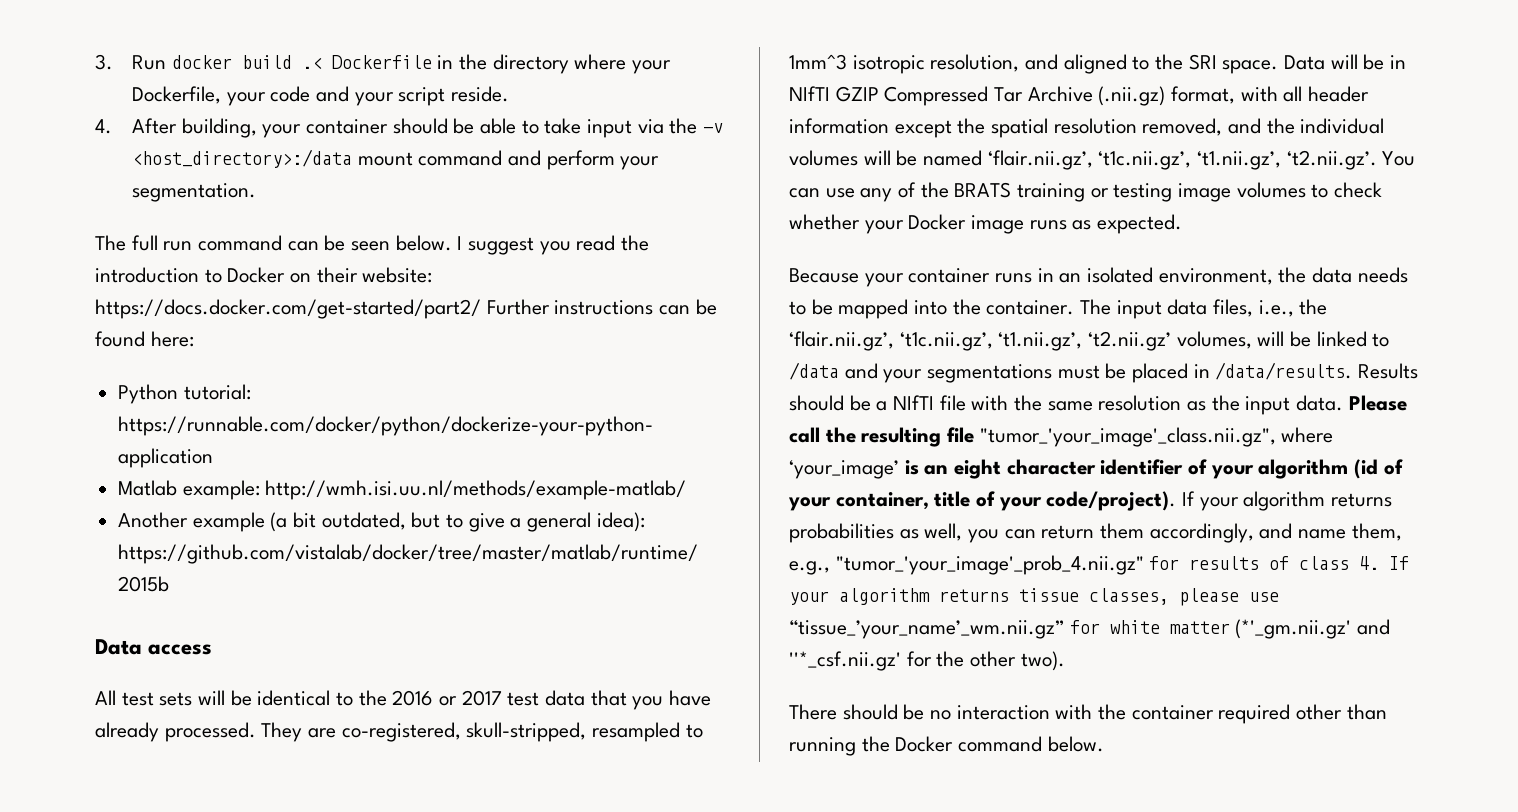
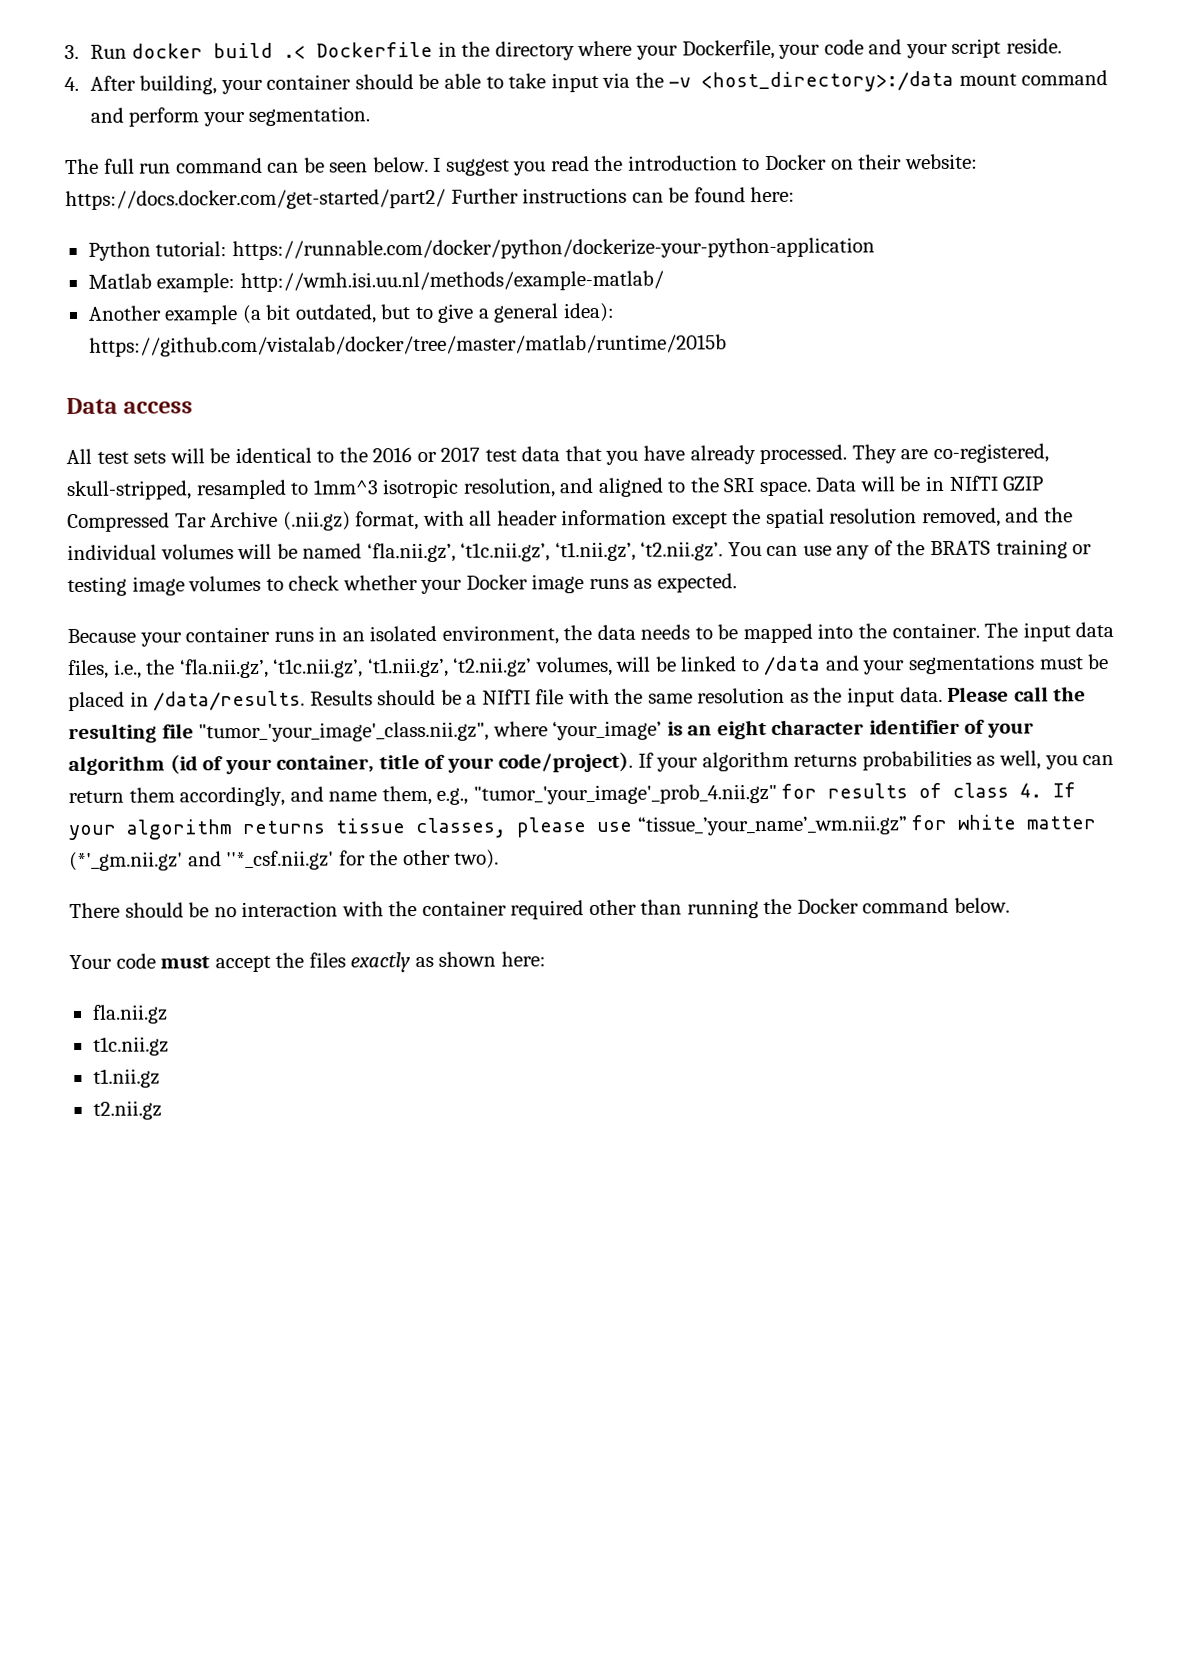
- Data will be in NIfTI GZIP Compressed Tar Archive (.nii.gz) format, with all header information except the spatial resolution removed, and the individual volumes will be named ‘flair.nii.gz’, ‘t1c.nii.gz’, ‘t1.nii.gz’, ‘t2.nii.gz’. You can use any of the BRATS training or testing image volumes to check whether your Docker image runs as expected.
+ Data will be in NIfTI GZIP Compressed Tar Archive (.nii.gz) format, with all header information except the spatial resolution removed, and the individual volumes will be named ‘fla.nii.gz’, ‘t1c.nii.gz’, ‘t1.nii.gz’, ‘t2.nii.gz’. You can use any of the BRATS training or testing image volumes to check whether your Docker image runs as expected.
- The input data files, i.e., the ‘flair.nii.gz’, ‘t1c.nii.gz’, ‘t1.nii.gz’, ‘t2.nii.gz’ volumes, will be linked to /data and your segmentations must be placed in /data/results.
+ The input data files, i.e., the ‘fla.nii.gz’, ‘t1c.nii.gz’, ‘t1.nii.gz’, ‘t2.nii.gz’ volumes, will be linked to /data and your segmentations must be placed in /data/results.
+ Your code must accept the files exactly as shown here:
+ fla.nii.gz
+ t1c.nii.gz
+ t1.nii.gz
+ t2.nii.gz

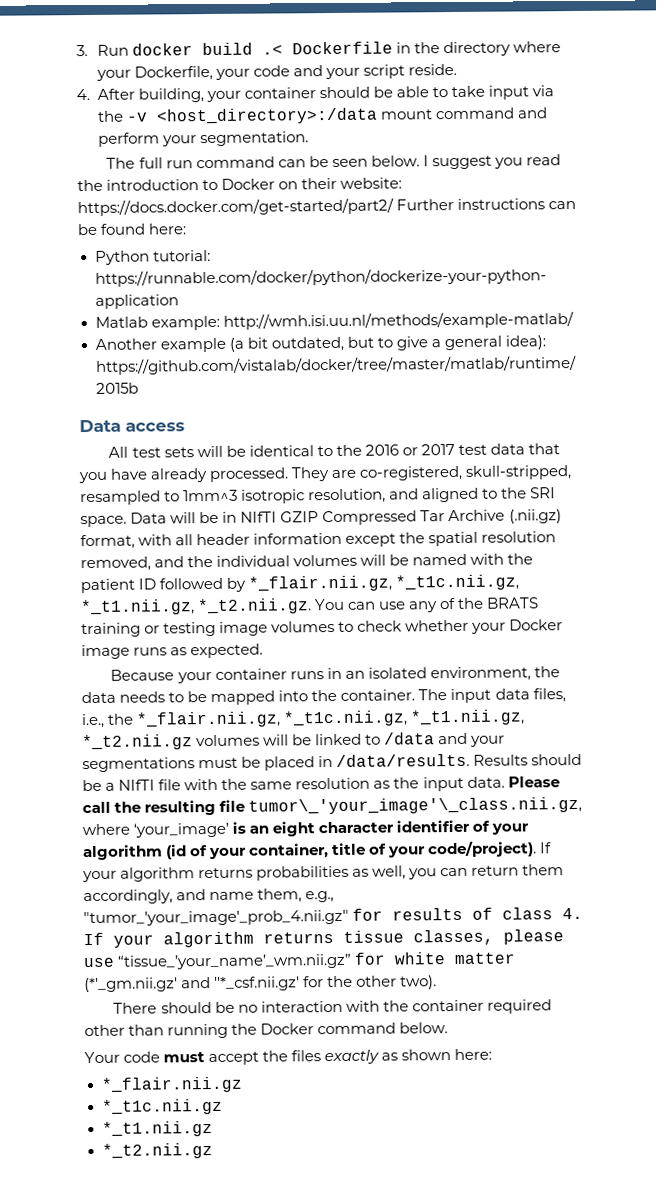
- Data will be in NIfTI GZIP Compressed Tar Archive (.nii.gz) format, with all header information except the spatial resolution removed, and the individual volumes will be named ‘fla.nii.gz’, ‘t1c.nii.gz’, ‘t1.nii.gz’, ‘t2.nii.gz’. You can use any of the BRATS training or testing image volumes to check whether your Docker image runs as expected.
+ Data will be in NIfTI GZIP Compressed Tar Archive (.nii.gz) format, with all header information except the spatial resolution removed, and the individual volumes will be named with the patient ID followed by *_flair.nii.gz, *_t1c.nii.gz, *_t1.nii.gz, *_t2.nii.gz. You can use any of the BRATS training or testing image volumes to check whether your Docker image runs as expected.
- The input data files, i.e., the ‘fla.nii.gz’, ‘t1c.nii.gz’, ‘t1.nii.gz’, ‘t2.nii.gz’ volumes, will be linked to /data and your segmentations must be placed in /data/results.
+ The input data files, i.e., the *_flair.nii.gz, *_t1c.nii.gz, *_t1.nii.gz, *_t2.nii.gz volumes will be linked to /data and your segmentations must be placed in /data/results.
- Please call the resulting file "tumor_'your_image'_class.nii.gz", where ‘your_image’ is an eight character identifier of your algorithm (id of your container, title of your code/project).
+ Please call the resulting file tumor\_'your_image'\_class.nii.gz, where ‘your_image’ is an eight character identifier of your algorithm (id of your container, title of your code/project).
- fla.nii.gz
- t1c.nii.gz
- t1.nii.gz
- t2.nii.gz
+ *_flair.nii.gz
+ *_t1c.nii.gz
+ *_t1.nii.gz
+ *_t2.nii.gz

